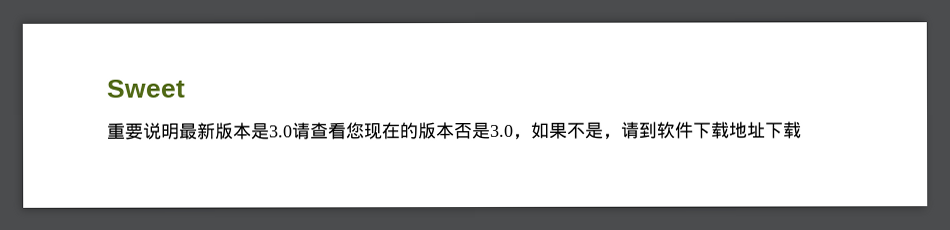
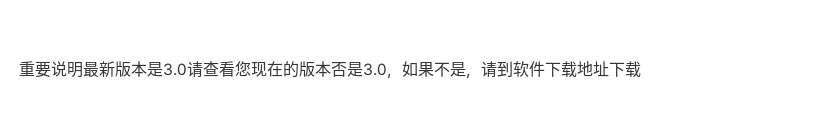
- Sweet

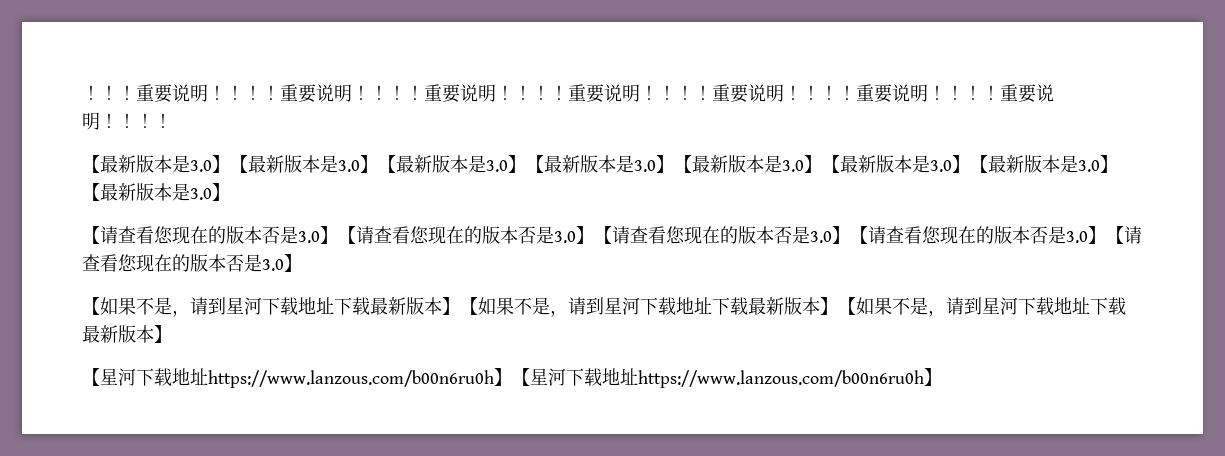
- 重要说明最新版本是3.0请查看您现在的版本否是3.0，如果不是，请到软件下载地址下载
+ ！！！重要说明！！！！重要说明！！！！重要说明！！！！重要说明！！！！重要说明！！！！重要说明！！！！重要说明！！！！
+ 【最新版本是3.0】【最新版本是3.0】【最新版本是3.0】【最新版本是3.0】【最新版本是3.0】【最新版本是3.0】【最新版本是3.0】【最新版本是3.0】
+ 【请查看您现在的版本否是3.0】【请查看您现在的版本否是3.0】【请查看您现在的版本否是3.0】【请查看您现在的版本否是3.0】【请查看您现在的版本否是3.0】
+ 【如果不是，请到星河下载地址下载最新版本】【如果不是，请到星河下载地址下载最新版本】【如果不是，请到星河下载地址下载最新版本】
+ 【星河下载地址https://www.lanzous.com/b00n6ru0h】【星河下载地址https://www.lanzous.com/b00n6ru0h】

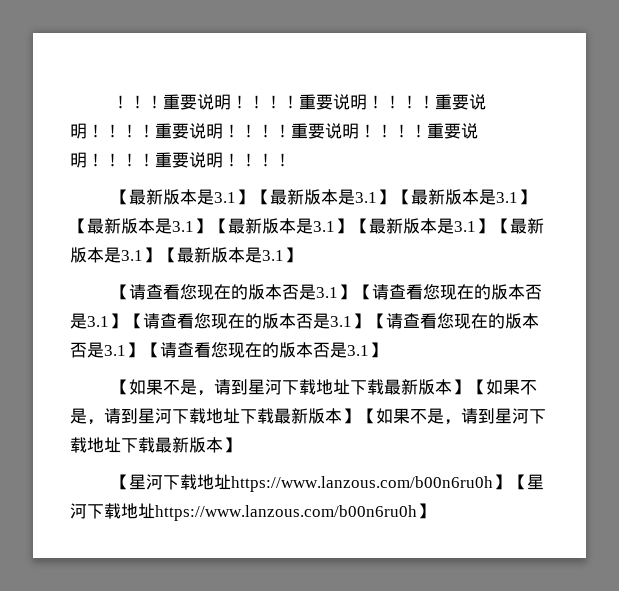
- 【最新版本是3.0】【最新版本是3.0】【最新版本是3.0】【最新版本是3.0】【最新版本是3.0】【最新版本是3.0】【最新版本是3.0】【最新版本是3.0】
+ 【最新版本是3.1】【最新版本是3.1】【最新版本是3.1】【最新版本是3.1】【最新版本是3.1】【最新版本是3.1】【最新版本是3.1】【最新版本是3.1】
- 【请查看您现在的版本否是3.0】【请查看您现在的版本否是3.0】【请查看您现在的版本否是3.0】【请查看您现在的版本否是3.0】【请查看您现在的版本否是3.0】
+ 【请查看您现在的版本否是3.1】【请查看您现在的版本否是3.1】【请查看您现在的版本否是3.1】【请查看您现在的版本否是3.1】【请查看您现在的版本否是3.1】

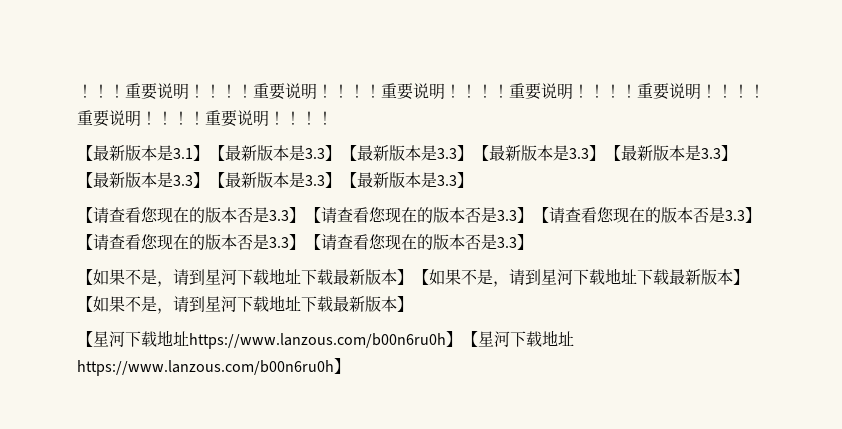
- 【最新版本是3.1】【最新版本是3.1】【最新版本是3.1】【最新版本是3.1】【最新版本是3.1】【最新版本是3.1】【最新版本是3.1】【最新版本是3.1】
+ 【最新版本是3.1】【最新版本是3.3】【最新版本是3.3】【最新版本是3.3】【最新版本是3.3】【最新版本是3.3】【最新版本是3.3】【最新版本是3.3】
- 【请查看您现在的版本否是3.1】【请查看您现在的版本否是3.1】【请查看您现在的版本否是3.1】【请查看您现在的版本否是3.1】【请查看您现在的版本否是3.1】
+ 【请查看您现在的版本否是3.3】【请查看您现在的版本否是3.3】【请查看您现在的版本否是3.3】【请查看您现在的版本否是3.3】【请查看您现在的版本否是3.3】

